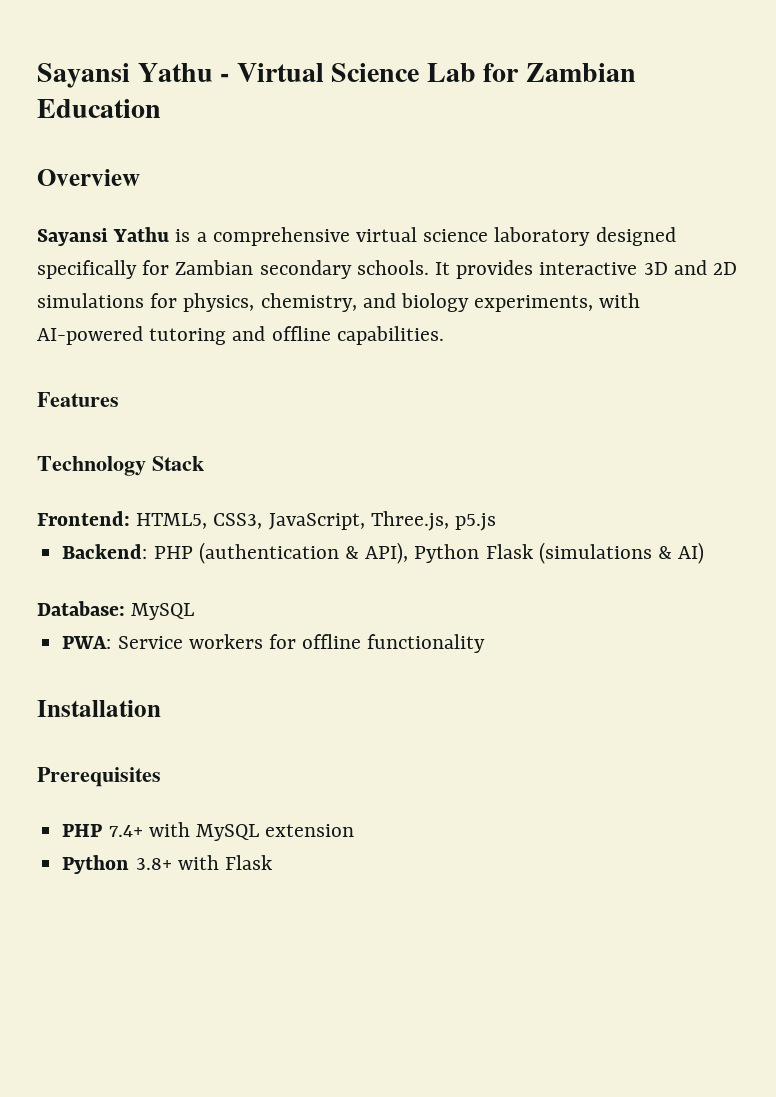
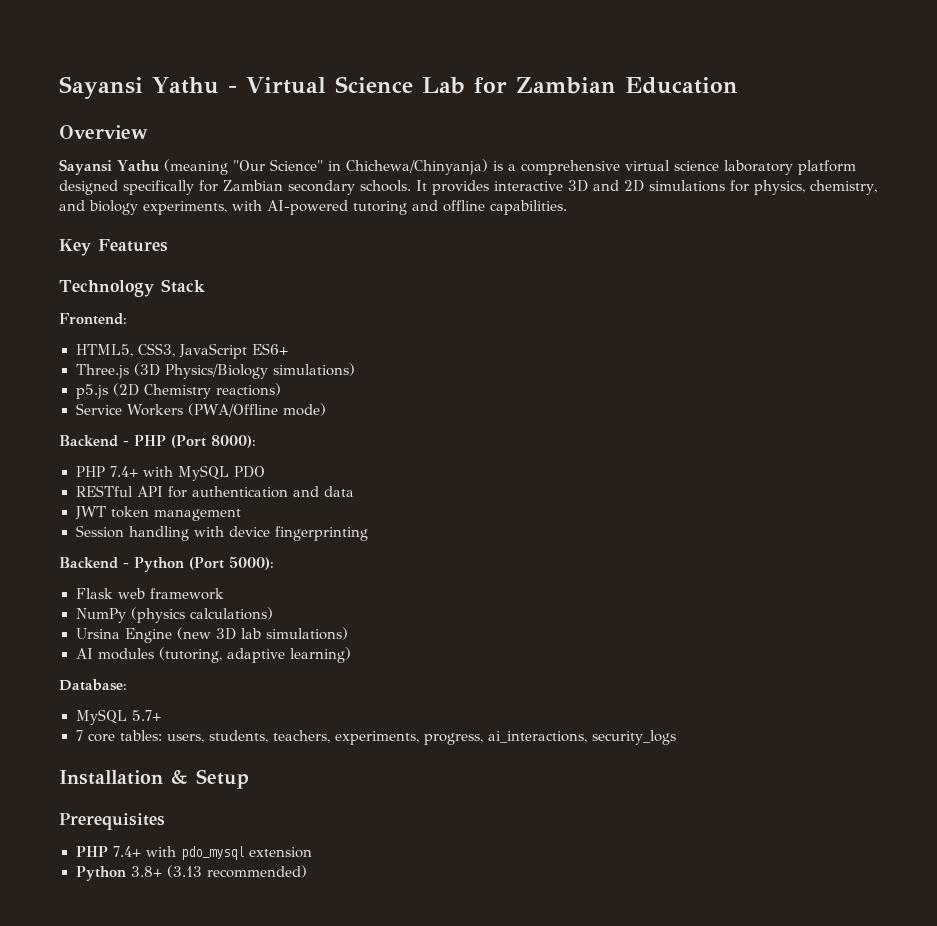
- Sayansi Yathu is a comprehensive virtual science laboratory designed specifically for Zambian secondary schools.
+ Sayansi Yathu (meaning "Our Science" in Chichewa/Chinyanja) is a comprehensive virtual science laboratory platform designed specifically for Zambian secondary schools.
- Features
+ Key Features
- Frontend: HTML5, CSS3, JavaScript, Three.js, p5.js
- Backend: PHP (authentication & API), Python Flask (simulations & AI)
+ Frontend:
+ HTML5, CSS3, JavaScript ES6+
+ Three.js (3D Physics/Biology simulations)
+ p5.js (2D Chemistry reactions)
+ Service Workers (PWA/Offline mode)
+ Backend - PHP (Port 8000):
+ PHP 7.4+ with MySQL PDO
+ RESTful API for authentication and data
+ JWT token management
+ Session handling with device fingerprinting
+ Backend - Python (Port 5000):
+ Flask web framework
+ NumPy (physics calculations)
+ Ursina Engine (new 3D lab simulations)
+ AI modules (tutoring, adaptive learning)
- Database: MySQL
- PWA: Service workers for offline functionality
+ Database:
+ MySQL 5.7+
+ 7 core tables: users, students, teachers, experiments, progress, ai_interactions, security_logs
- Installation
+ Installation & Setup
- PHP 7.4+ with MySQL extension
+ PHP 7.4+ with pdo_mysql extension
- Python 3.8+ with Flask
+ Python 3.8+ (3.13 recommended)

